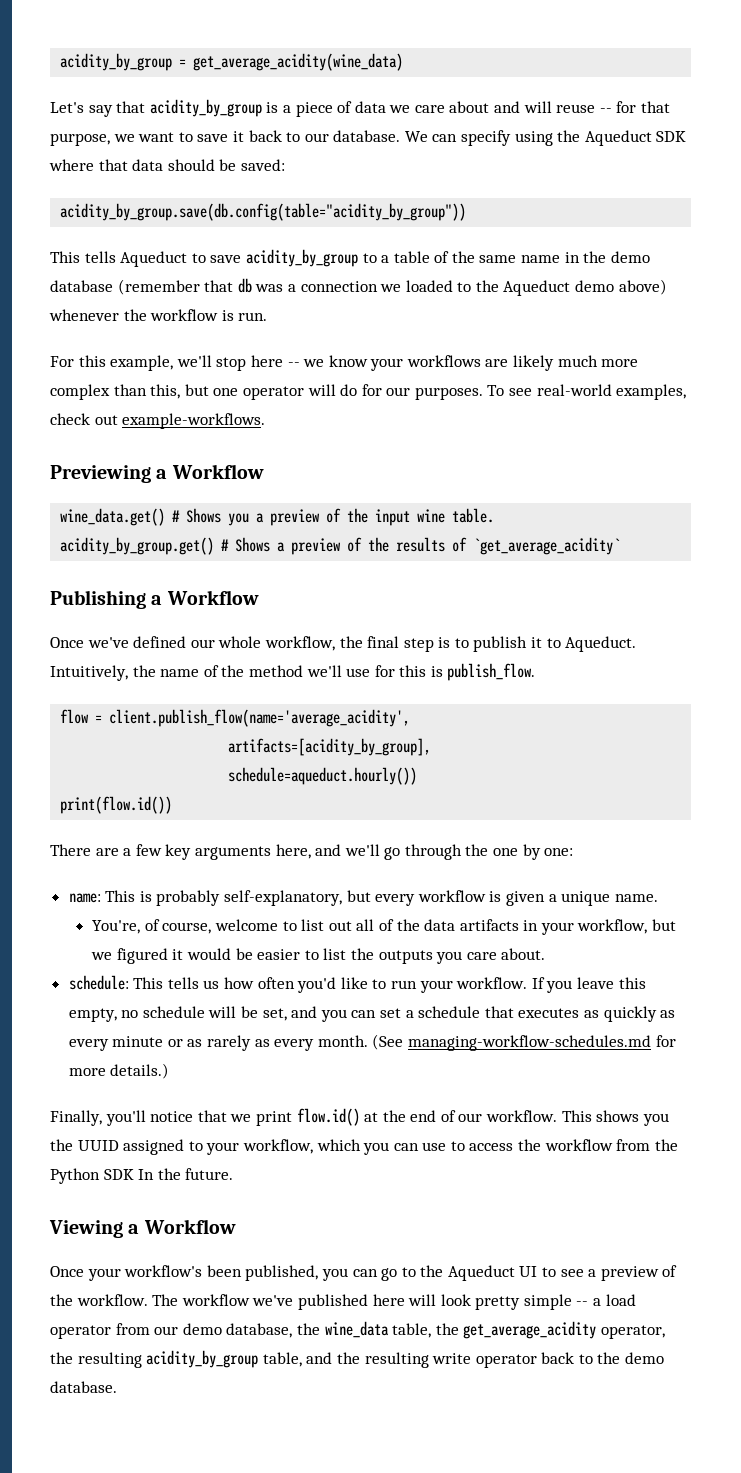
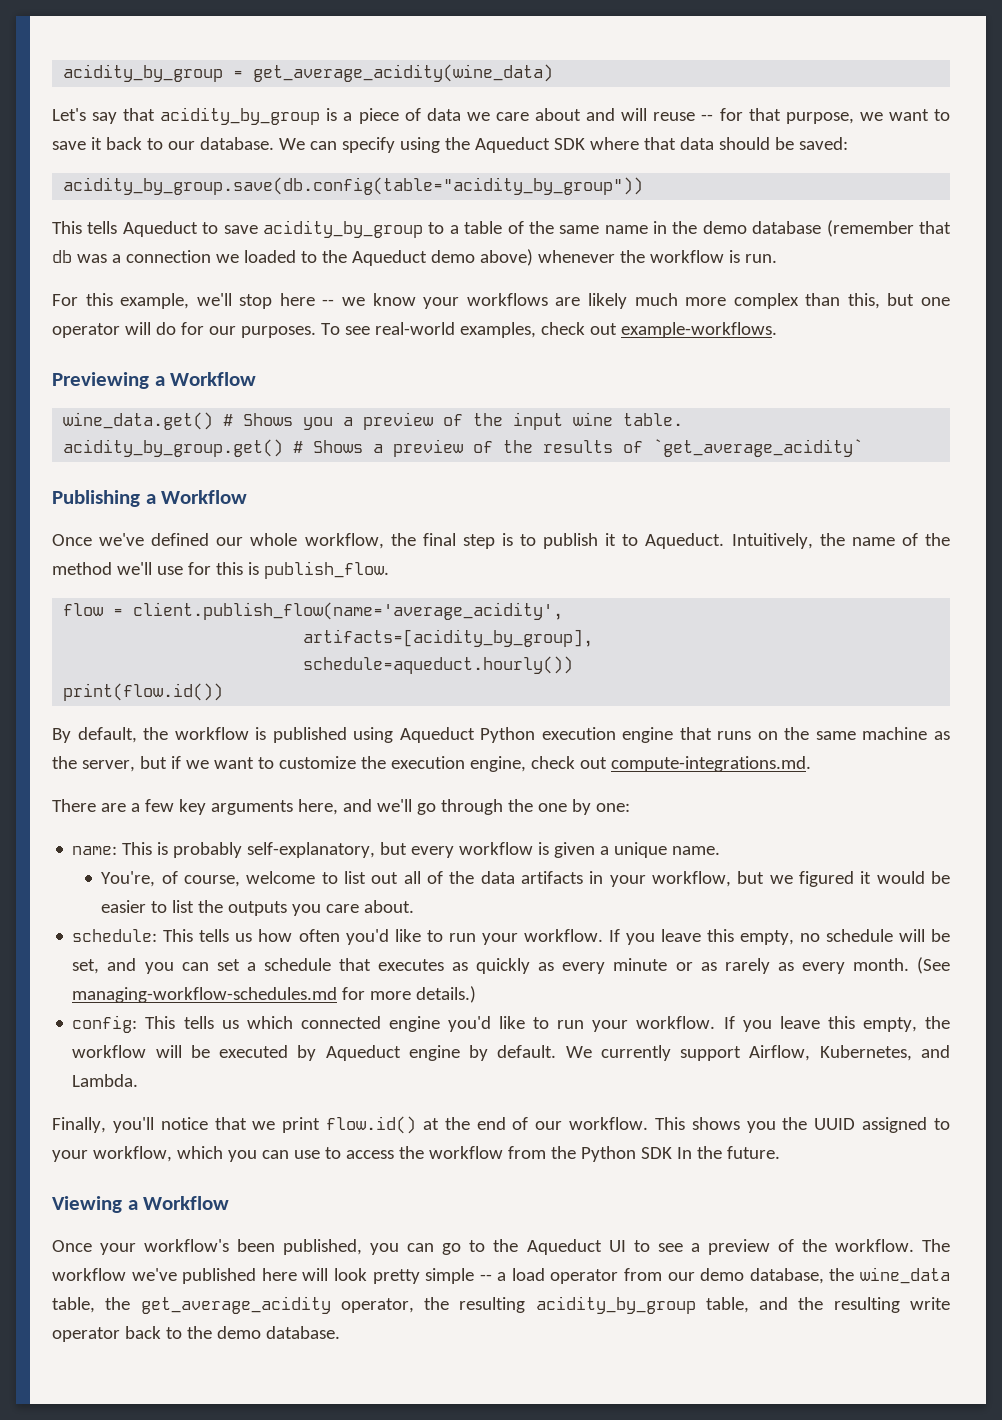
+ By default, the workflow is published using Aqueduct Python execution engine that runs on the same machine as the server, but if we want to customize the execution engine, check out compute-integrations.md.
+ config: This tells us which connected engine you'd like to run your workflow. If you leave this empty, the workflow will be executed by Aqueduct engine by default. We currently support Airflow, Kubernetes, and Lambda.

